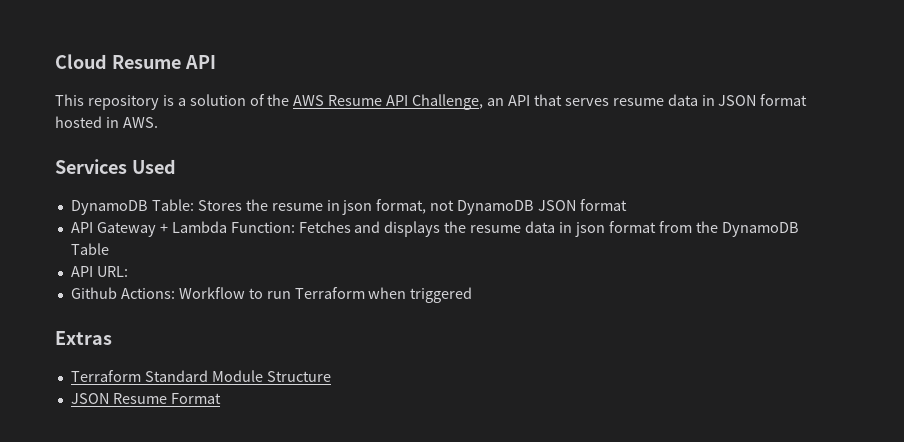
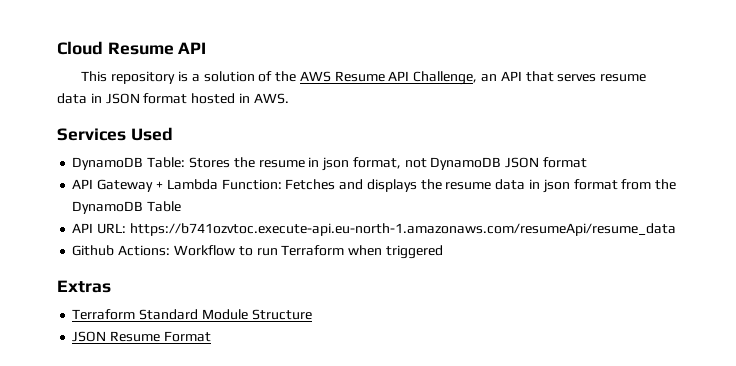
- API URL:
+ API URL: https://b741ozvtoc.execute-api.eu-north-1.amazonaws.com/resumeApi/resume_data

